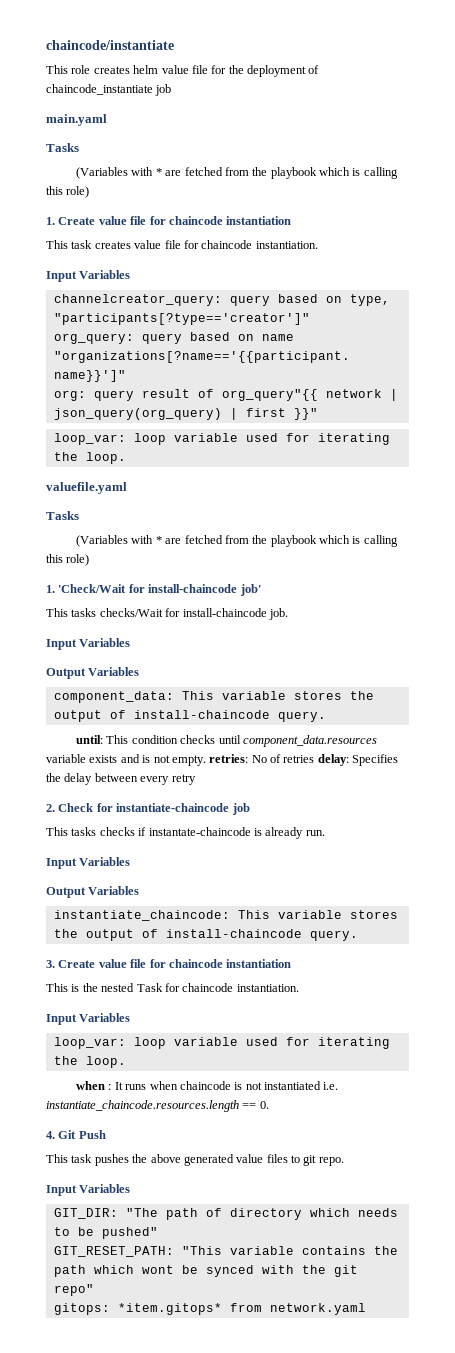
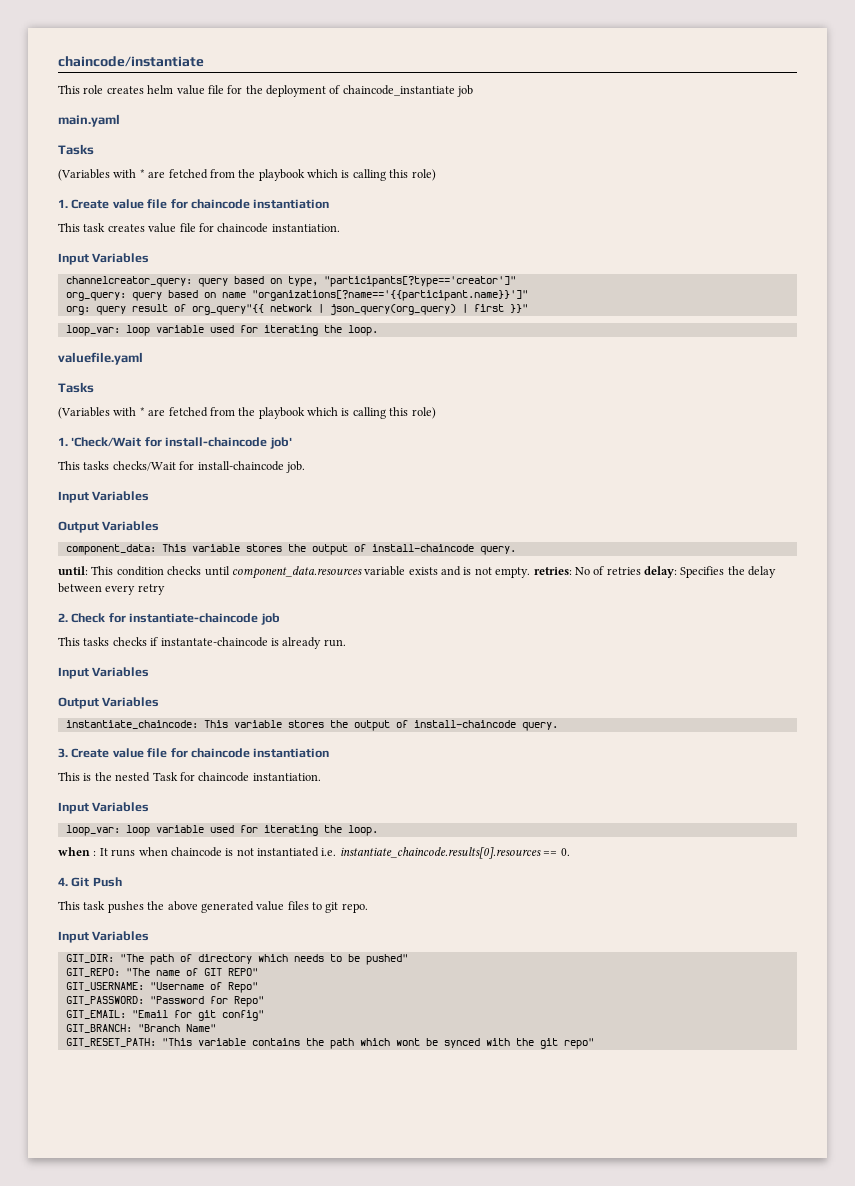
- when : It runs when chaincode is not instantiated i.e. instantiate_chaincode.resources.length == 0.
+ when : It runs when chaincode is not instantiated i.e. instantiate_chaincode.results[0].resources == 0.
+ GIT_REPO: "The name of GIT REPO"
+ GIT_USERNAME: "Username of Repo"
+ GIT_PASSWORD: "Password for Repo"
+ GIT_EMAIL: "Email for git config"
+ GIT_BRANCH: "Branch Name"
- gitops: *item.gitops* from network.yaml

